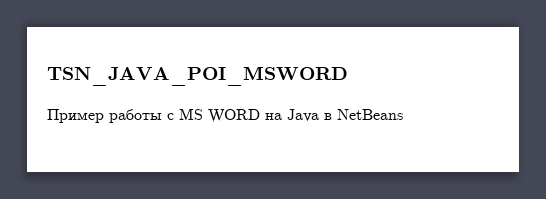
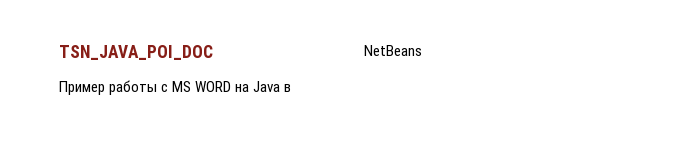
- TSN_JAVA_POI_MSWORD
+ TSN_JAVA_POI_DOC

